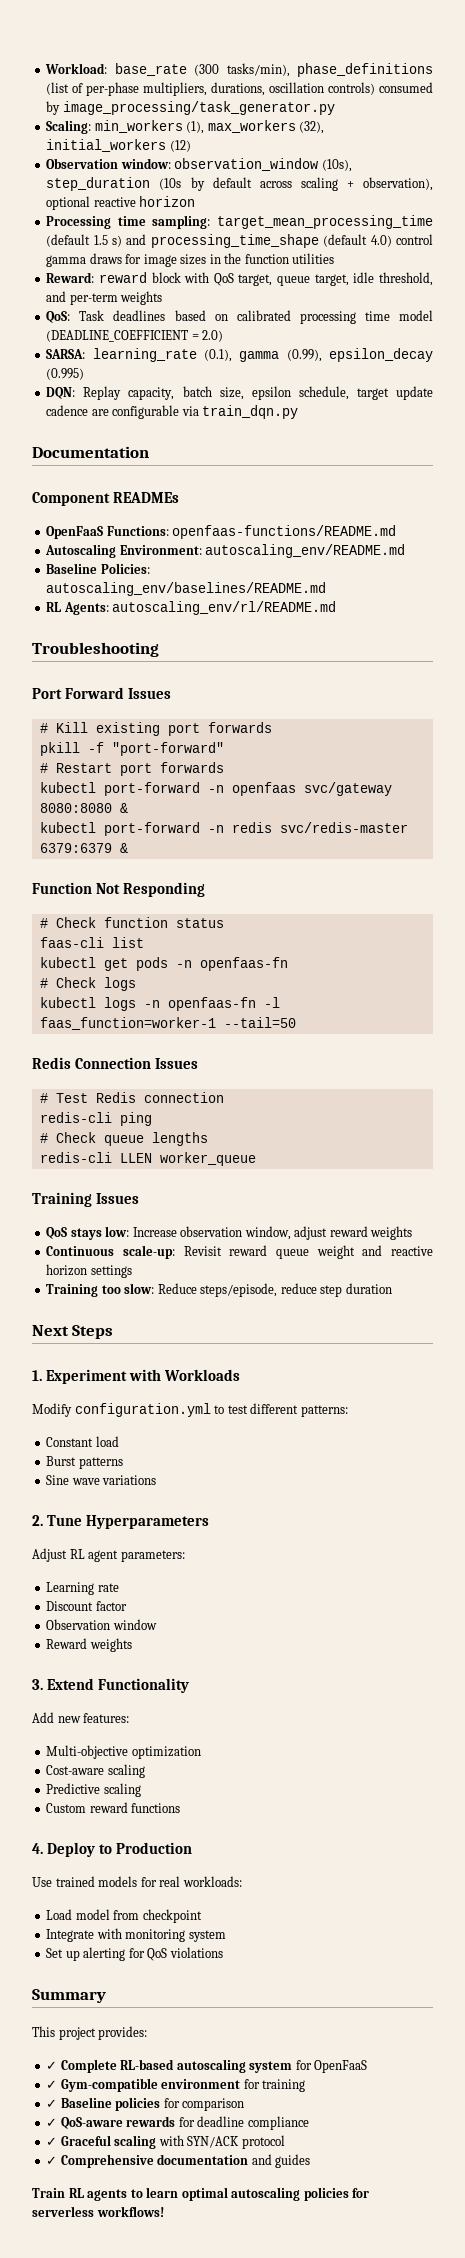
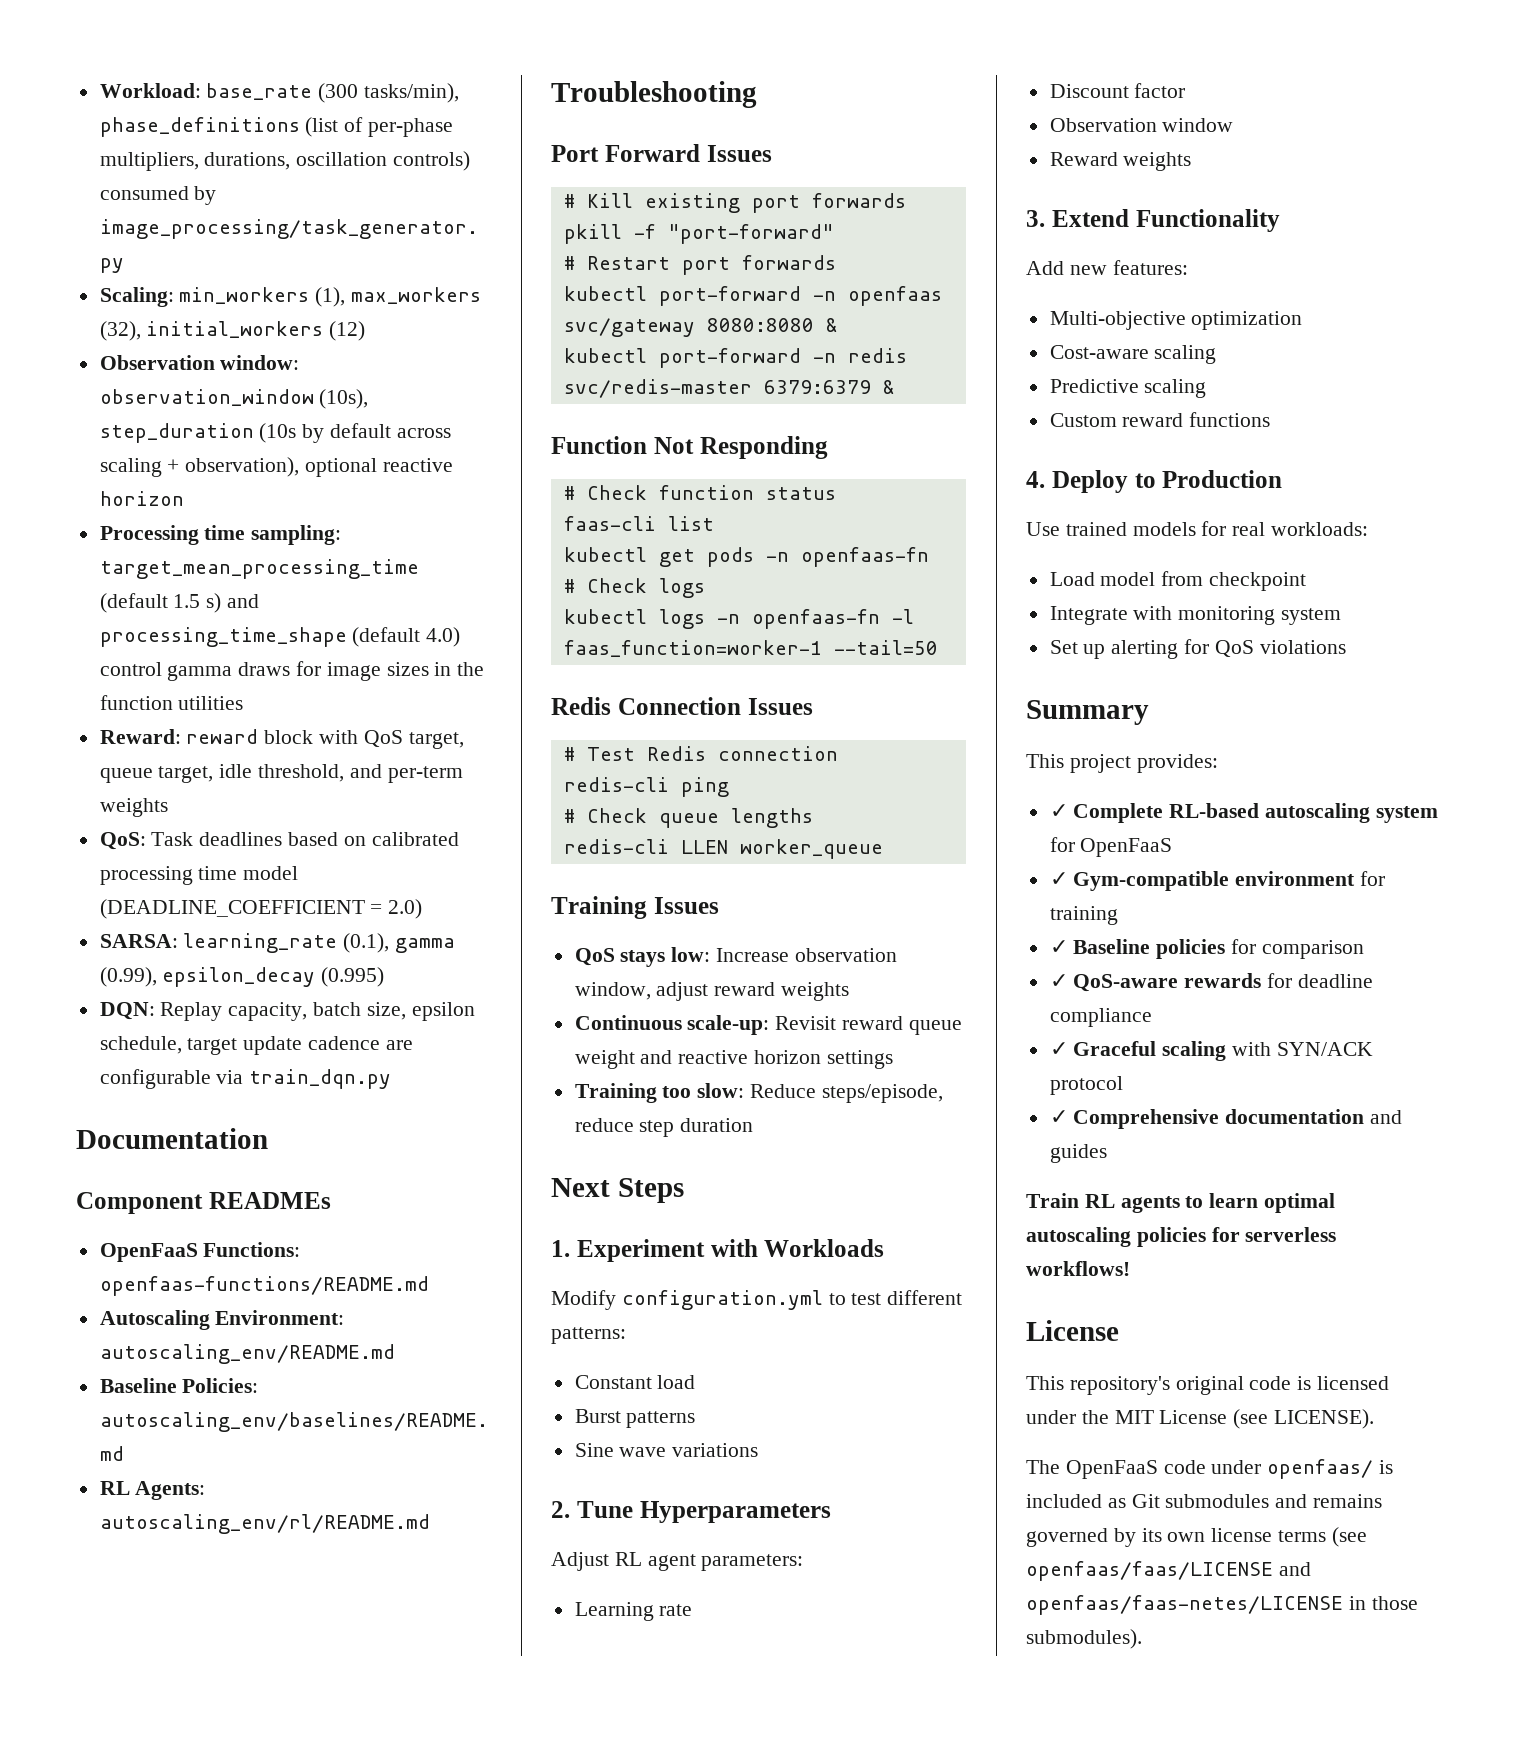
  Train RL agents to learn optimal autoscaling policies for serverless workflows!
+ License
+ This repository's original code is licensed under the MIT License (see LICENSE).
+ The OpenFaaS code under openfaas/ is included as Git submodules and remains governed by its own license terms (see openfaas/faas/LICENSE and openfaas/faas-netes/LICENSE in those submodules).

